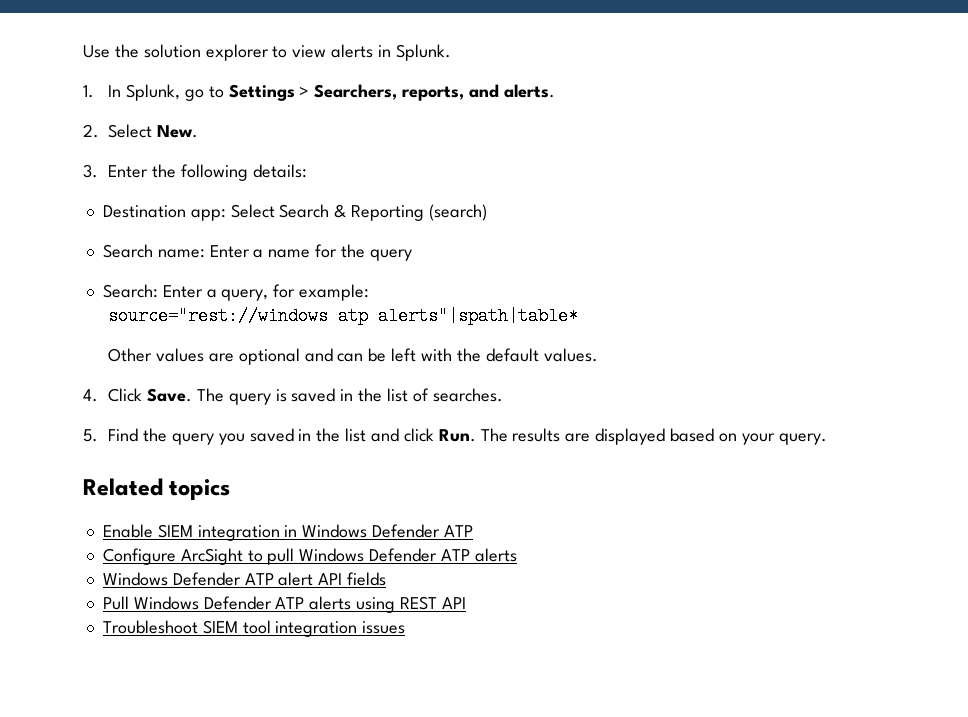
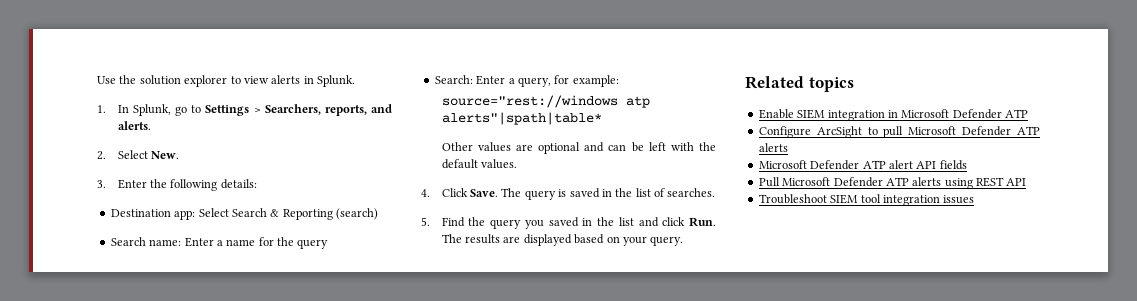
- Enable SIEM integration in Windows Defender ATP
+ Enable SIEM integration in Microsoft Defender ATP
- Configure ArcSight to pull Windows Defender ATP alerts
+ Configure ArcSight to pull Microsoft Defender ATP alerts
- Windows Defender ATP alert API fields
+ Microsoft Defender ATP alert API fields
- Pull Windows Defender ATP alerts using REST API
+ Pull Microsoft Defender ATP alerts using REST API

